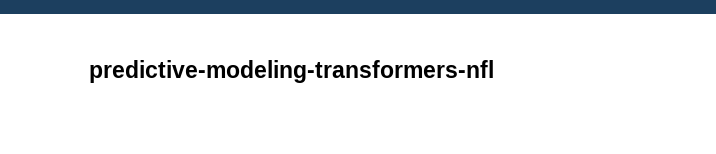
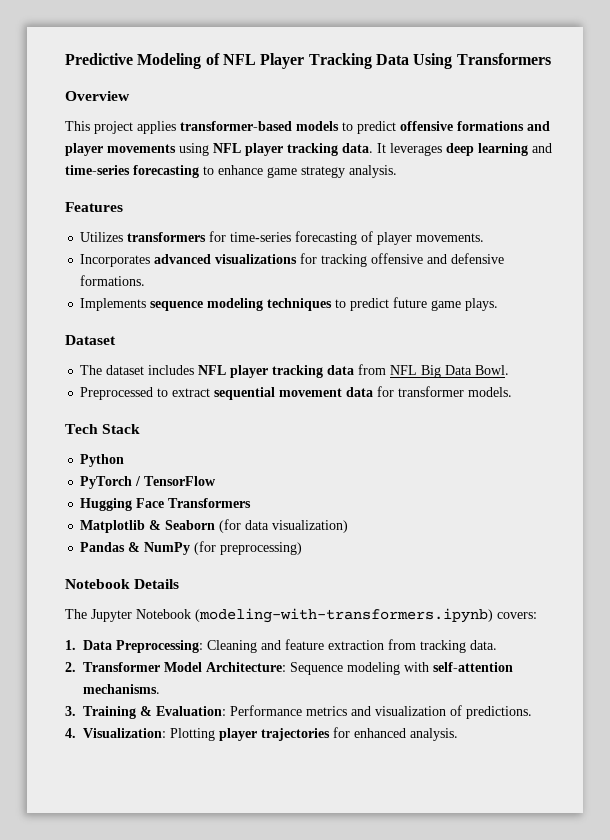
- predictive-modeling-transformers-nfl
+ Predictive Modeling of NFL Player Tracking Data Using Transformers
+ Overview
+ This project applies transformer-based models to predict offensive formations and player movements using NFL player tracking data. It leverages deep learning and time-series forecasting to enhance game strategy analysis.
+ Features
+ Utilizes transformers for time-series forecasting of player movements.
+ Incorporates advanced visualizations for tracking offensive and defensive formations.
+ Implements sequence modeling techniques to predict future game plays.
+ Dataset
+ The dataset includes NFL player tracking data from NFL Big Data Bowl.
+ Preprocessed to extract sequential movement data for transformer models.
+ Tech Stack
+ Python
+ PyTorch / TensorFlow
+ Hugging Face Transformers
+ Matplotlib & Seaborn (for data visualization)
+ Pandas & NumPy (for preprocessing)
+ Notebook Details
+ The Jupyter Notebook (modeling-with-transformers.ipynb) covers:
+ 1. Data Preprocessing: Cleaning and feature extraction from tracking data.
+ 2. Transformer Model Architecture: Sequence modeling with self-attention mechanisms.
+ 3. Training & Evaluation: Performance metrics and visualization of predictions.
+ 4. Visualization: Plotting player trajectories for enhanced analysis.

